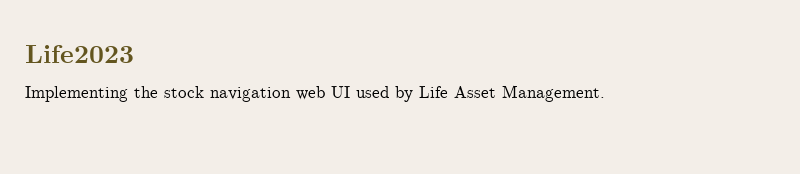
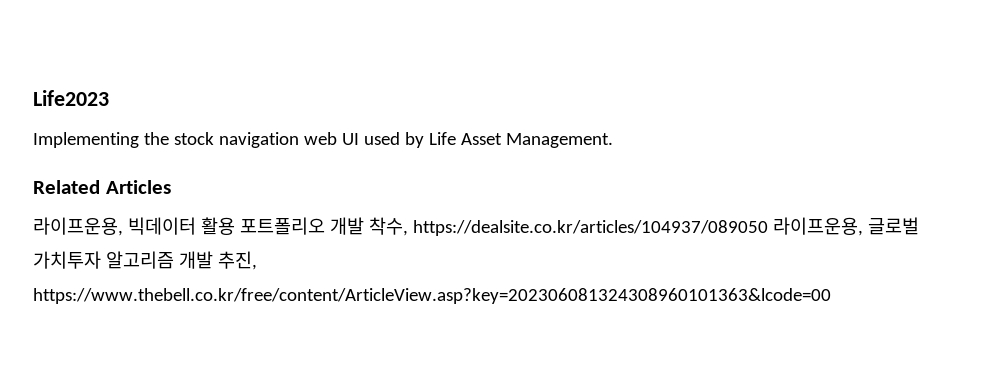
+ Related Articles
+ 라이프운용, 빅데이터 활용 포트폴리오 개발 착수, https://dealsite.co.kr/articles/104937/089050 라이프운용, 글로벌 가치투자 알고리즘 개발 추진, https://www.thebell.co.kr/free/content/ArticleView.asp?key=202306081324308960101363&lcode=00

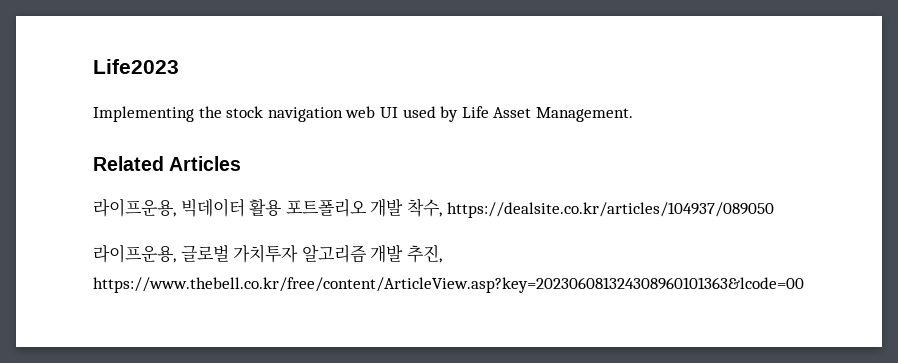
- 라이프운용, 빅데이터 활용 포트폴리오 개발 착수, https://dealsite.co.kr/articles/104937/089050 라이프운용, 글로벌 가치투자 알고리즘 개발 추진, https://www.thebell.co.kr/free/content/ArticleView.asp?key=202306081324308960101363&lcode=00
+ 라이프운용, 빅데이터 활용 포트폴리오 개발 착수, https://dealsite.co.kr/articles/104937/089050
+ 라이프운용, 글로벌 가치투자 알고리즘 개발 추진, https://www.thebell.co.kr/free/content/ArticleView.asp?key=202306081324308960101363&lcode=00

